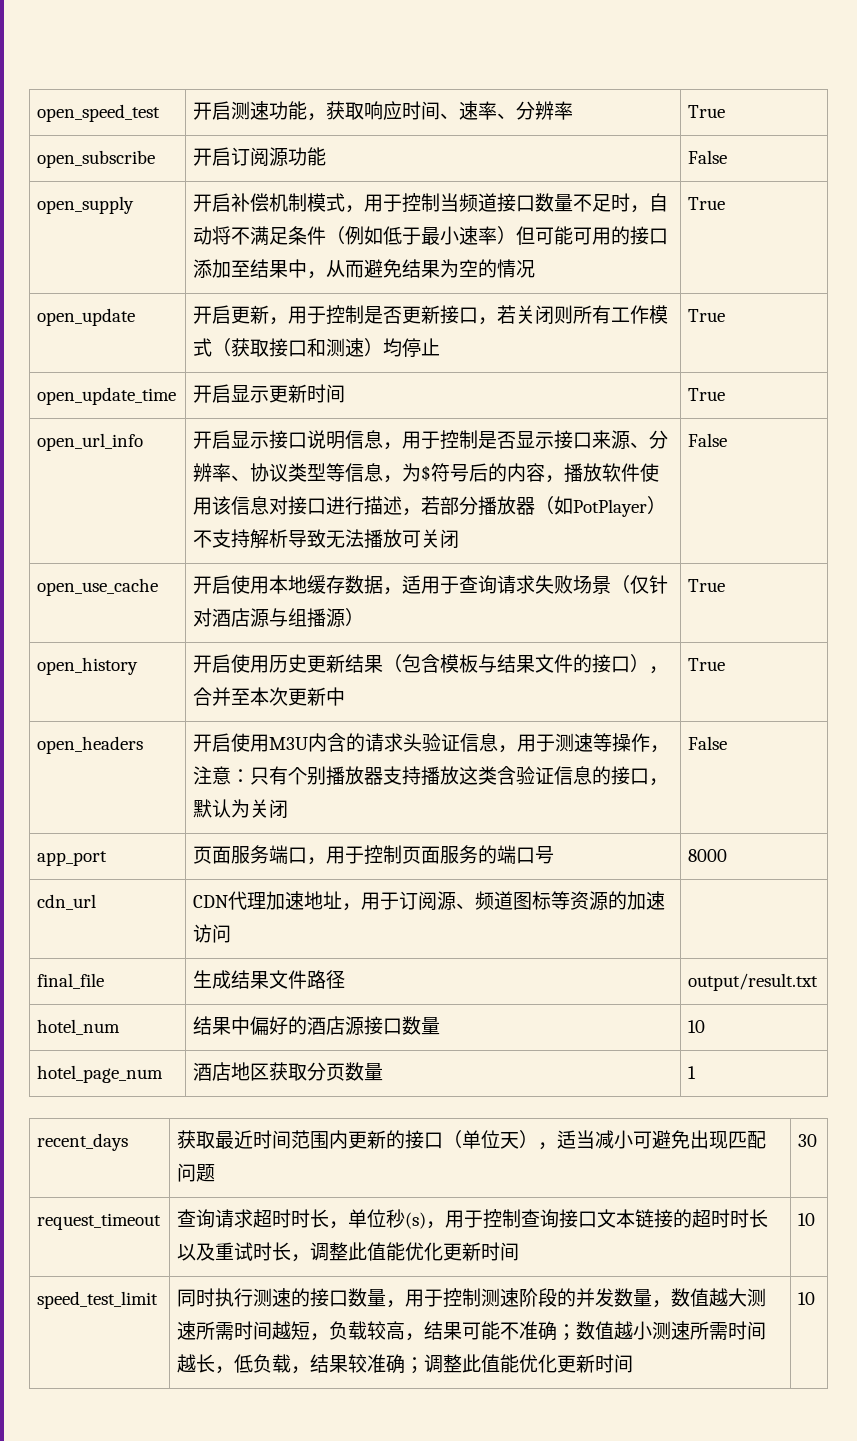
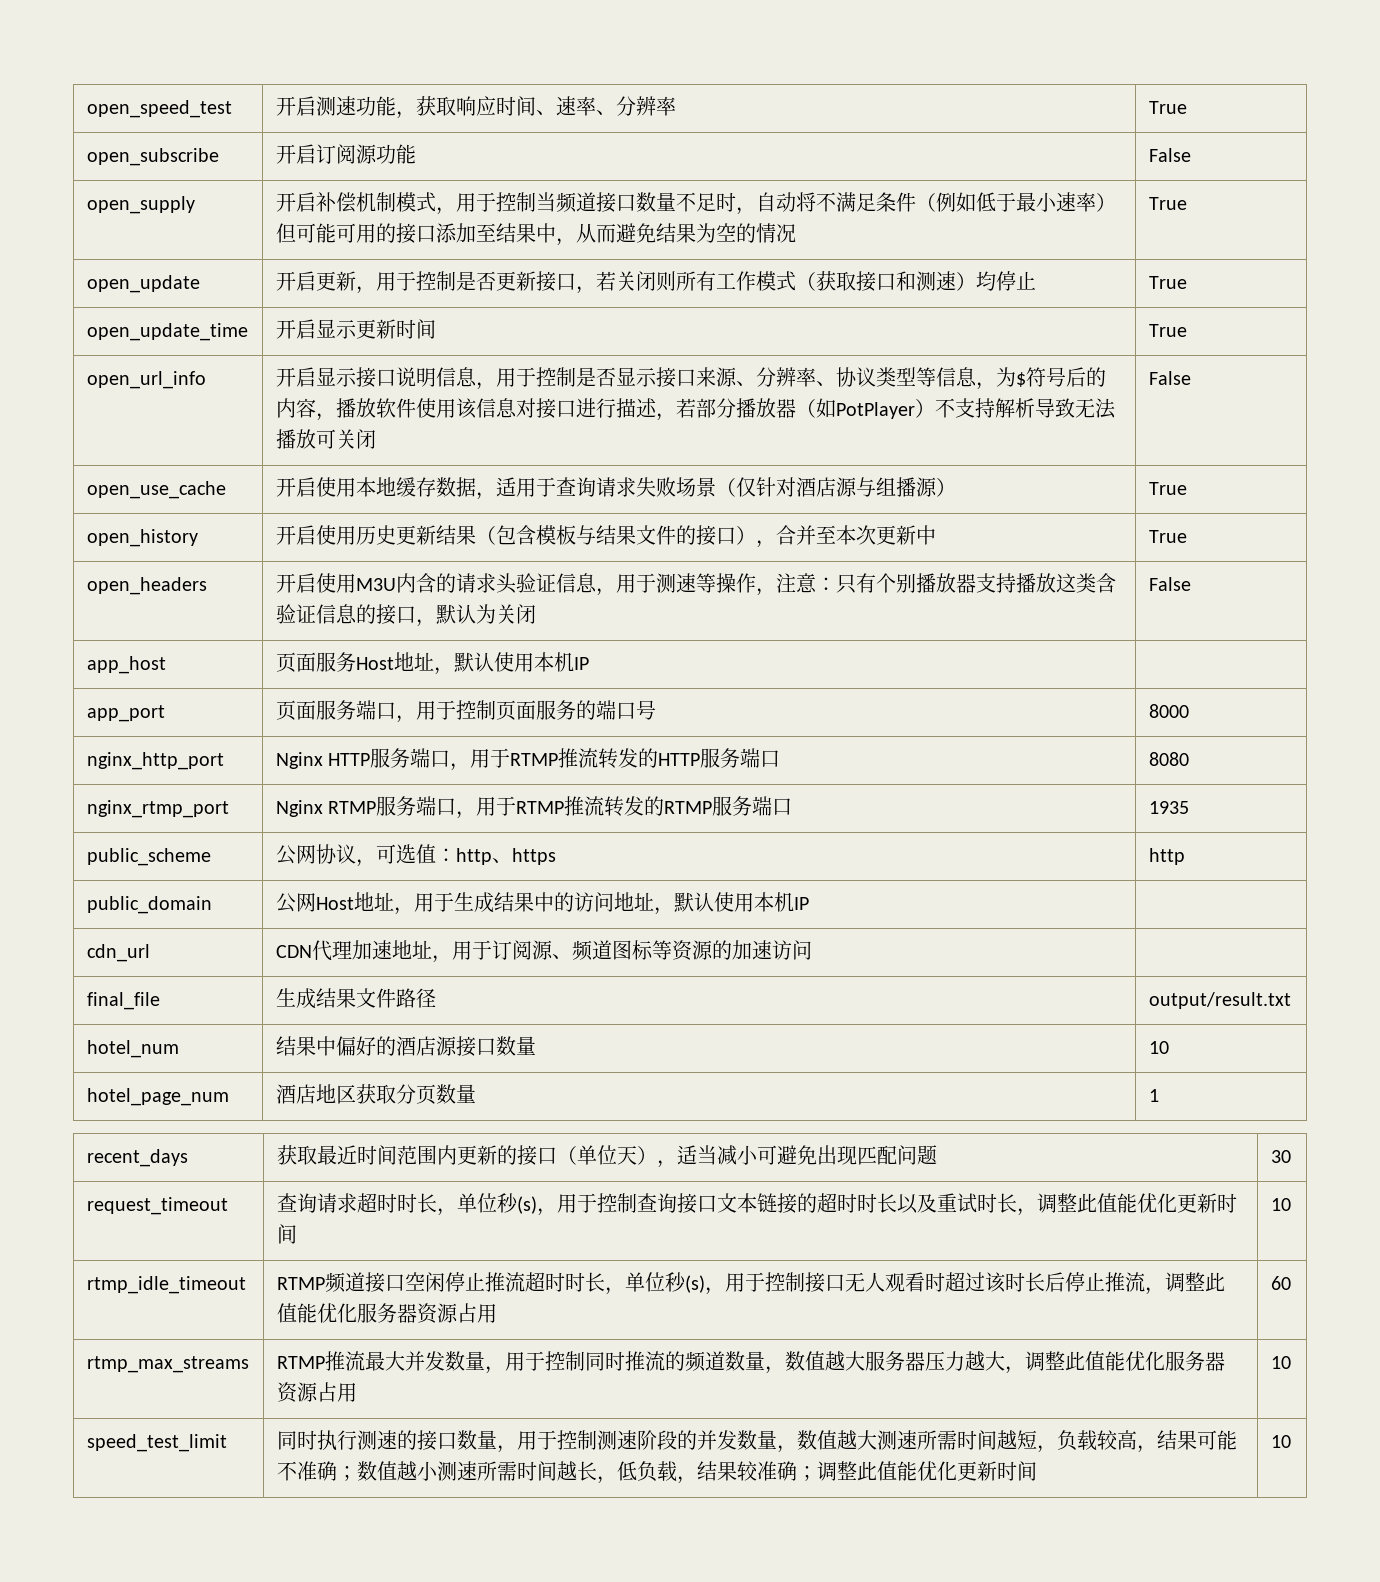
+ app_host | 页面服务Host地址，默认使用本机IP |
+ nginx_http_port | Nginx HTTP服务端口，用于RTMP推流转发的HTTP服务端口 | 8080
+ nginx_rtmp_port | Nginx RTMP服务端口，用于RTMP推流转发的RTMP服务端口 | 1935
+ public_scheme | 公网协议，可选值：http、https | http
+ public_domain | 公网Host地址，用于生成结果中的访问地址，默认使用本机IP |
+ rtmp_idle_timeout | RTMP频道接口空闲停止推流超时时长，单位秒(s)，用于控制接口无人观看时超过该时长后停止推流，调整此值能优化服务器资源占用 | 60
+ rtmp_max_streams | RTMP推流最大并发数量，用于控制同时推流的频道数量，数值越大服务器压力越大，调整此值能优化服务器资源占用 | 10

